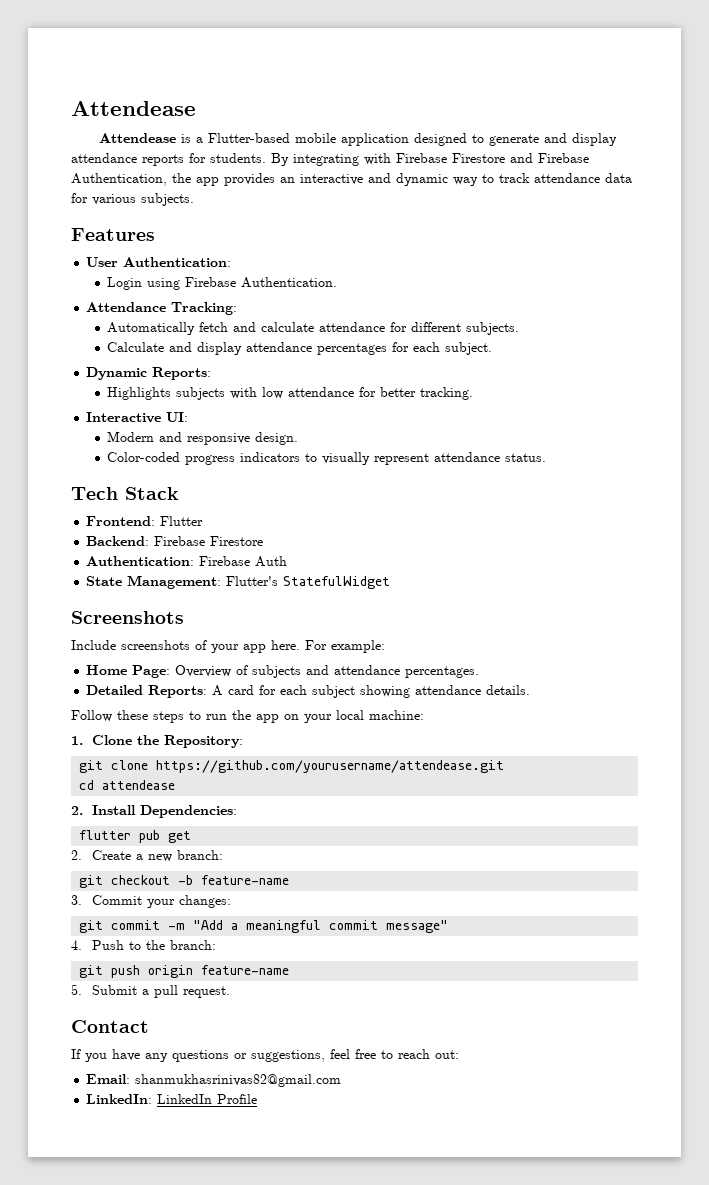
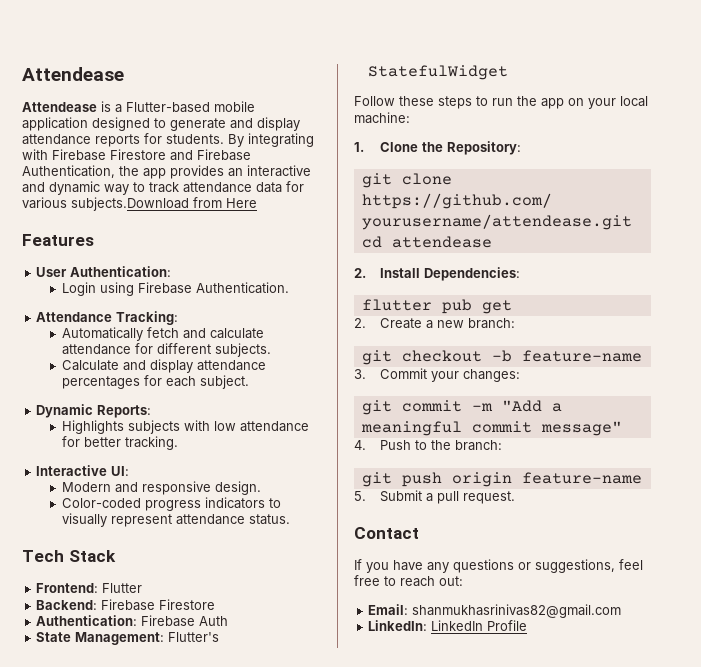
- By integrating with Firebase Firestore and Firebase Authentication, the app provides an interactive and dynamic way to track attendance data for various subjects.
+ By integrating with Firebase Firestore and Firebase Authentication, the app provides an interactive and dynamic way to track attendance data for various subjects.Download from Here
- Screenshots
- Include screenshots of your app here. For example:
- Home Page: Overview of subjects and attendance percentages.
- Detailed Reports: A card for each subject showing attendance details.

